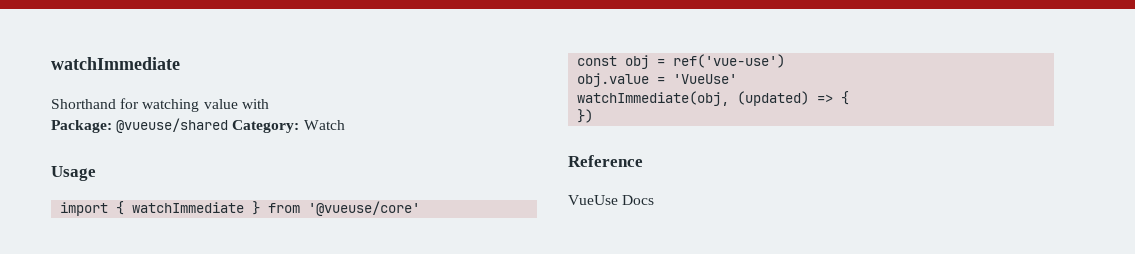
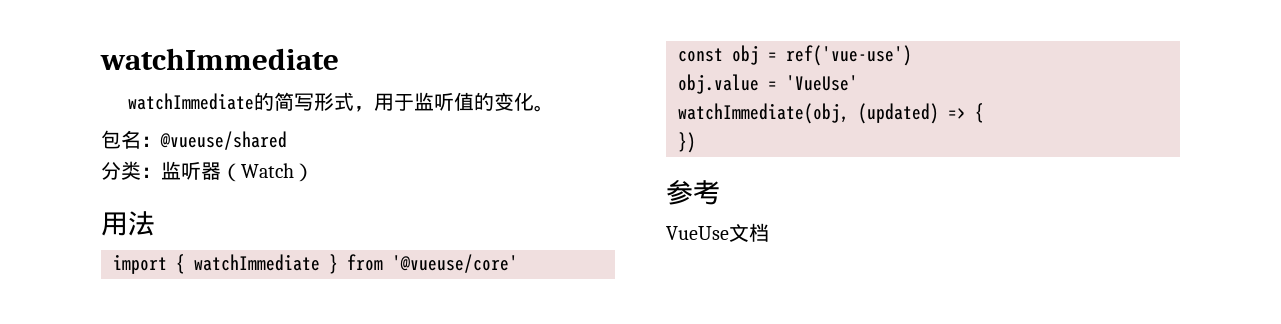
- Shorthand for watching value with
- Package: @vueuse/shared Category: Watch
- Usage
+ watchImmediate的简写形式，用于监听值的变化。
+ 包名：@vueuse/shared
+ 分类：监听器（Watch）
+ 用法
- Reference
+ 参考
- VueUse Docs
+ VueUse文档

